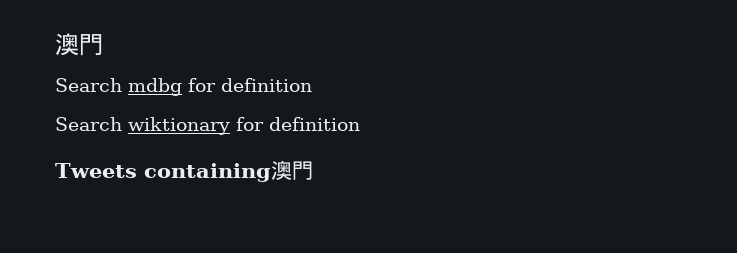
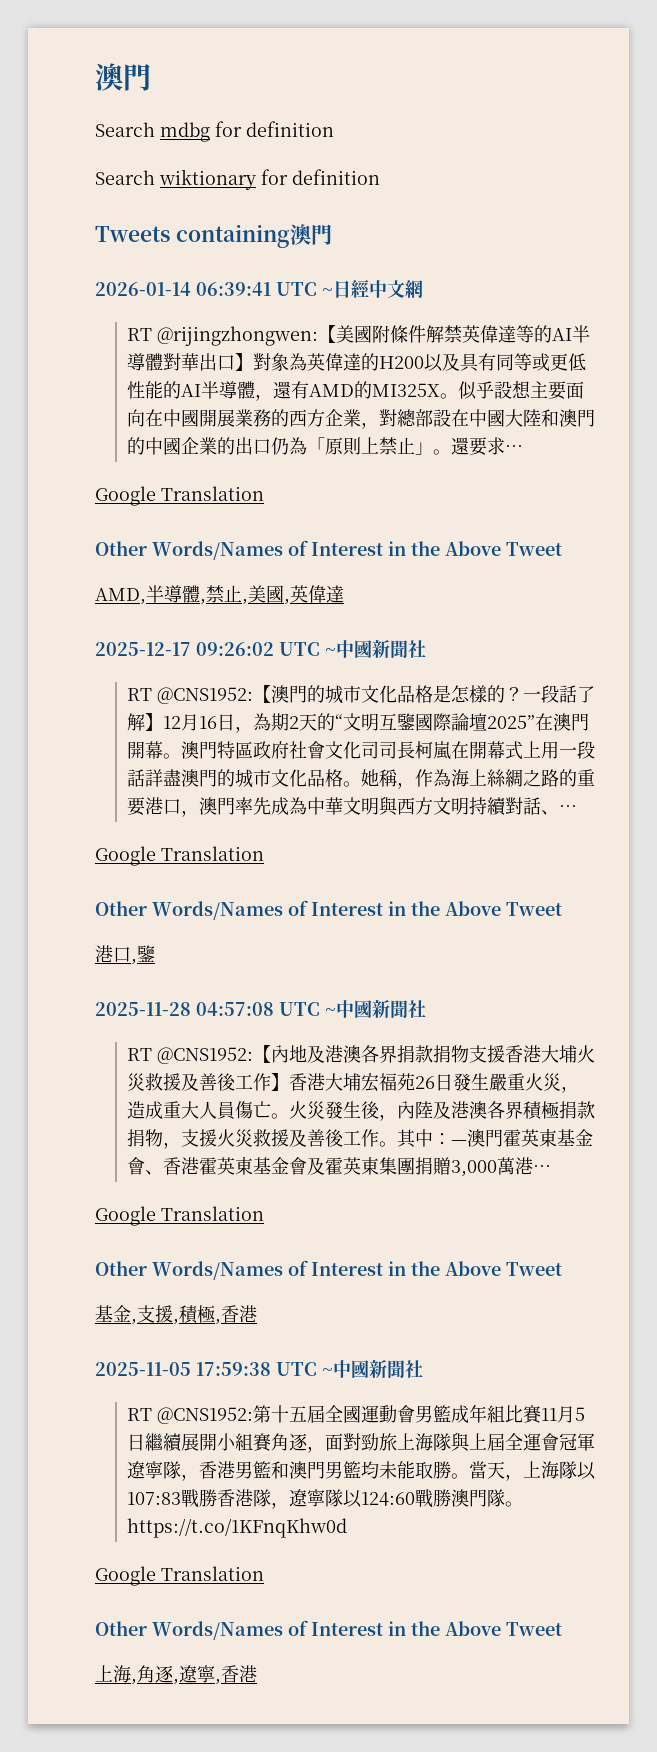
+ 2026-01-14 06:39:41 UTC ~日經中文網
+ RT @rijingzhongwen:【美國附條件解禁英偉達等的AI半導體對華出口】對象為英偉達的H200以及具有同等或更低性能的AI半導體，還有AMD的MI325X。似乎設想主要面向在中國開展業務的西方企業，對總部設在中國大陸和澳門的中國企業的出口仍為「原則上禁止」。還要求…
+ Google Translation
+ Other Words/Names of Interest in the Above Tweet
+ AMD,半導體,禁止,美國,英偉達
+ 2025-12-17 09:26:02 UTC ~中國新聞社
+ RT @CNS1952:【澳門的城市文化品格是怎樣的？一段話了解】12月16日，為期2天的“文明互鑒國際論壇2025”在澳門開幕。澳門特區政府社會文化司司長柯嵐在開幕式上用一段話詳盡澳門的城市文化品格。她稱，作為海上絲綢之路的重要港口，澳門率先成為中華文明與西方文明持續對話、…
+ Google Translation
+ Other Words/Names of Interest in the Above Tweet
+ 港口,鑒
+ 2025-11-28 04:57:08 UTC ~中國新聞社
+ RT @CNS1952:【內地及港澳各界捐款捐物支援香港大埔火災救援及善後工作】香港大埔宏福苑26日發生嚴重火災，造成重大人員傷亡。火災發生後，內陸及港澳各界積極捐款捐物，支援火災救援及善後工作。其中：—澳門霍英東基金會、香港霍英東基金會及霍英東集團捐贈3,000萬港…
+ Google Translation
+ Other Words/Names of Interest in the Above Tweet
+ 基金,支援,積極,香港
+ 2025-11-05 17:59:38 UTC ~中國新聞社
+ RT @CNS1952:第十五屆全國運動會男籃成年組比賽11月5日繼續展開小組賽角逐，面對勁旅上海隊與上屆全運會冠軍遼寧隊，香港男籃和澳門男籃均未能取勝。當天，上海隊以107:83戰勝香港隊，遼寧隊以124:60戰勝澳門隊。https://t.co/1KFnqKhw0d
+ Google Translation
+ Other Words/Names of Interest in the Above Tweet
+ 上海,角逐,遼寧,香港

